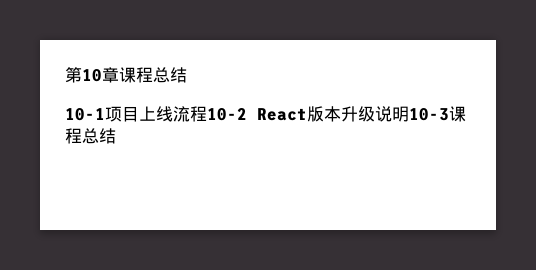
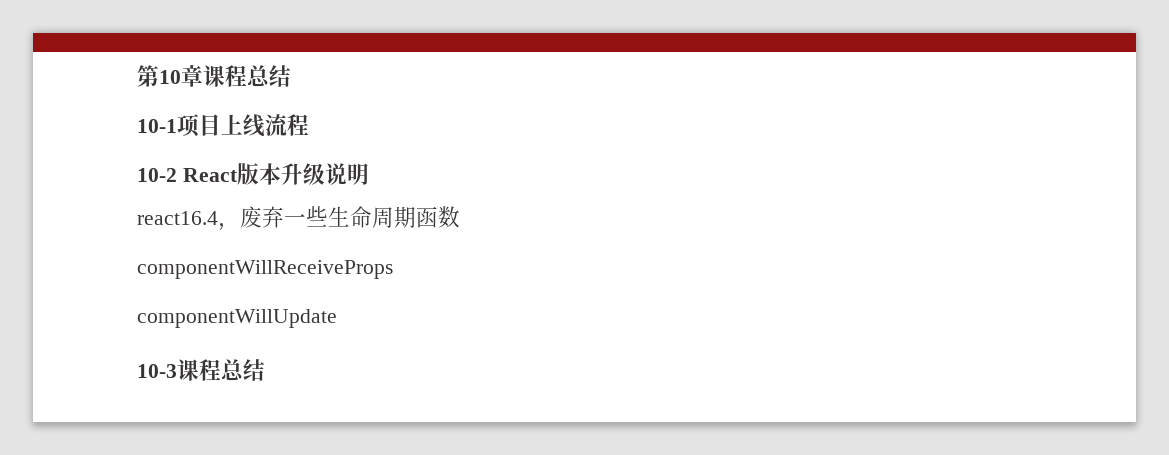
- 10-1项目上线流程10-2 React版本升级说明10-3课程总结
+ 10-1项目上线流程
+ 10-2 React版本升级说明
+ react16.4，废弃一些生命周期函数
+ componentWillReceiveProps
+ componentWillUpdate
+ 10-3课程总结

